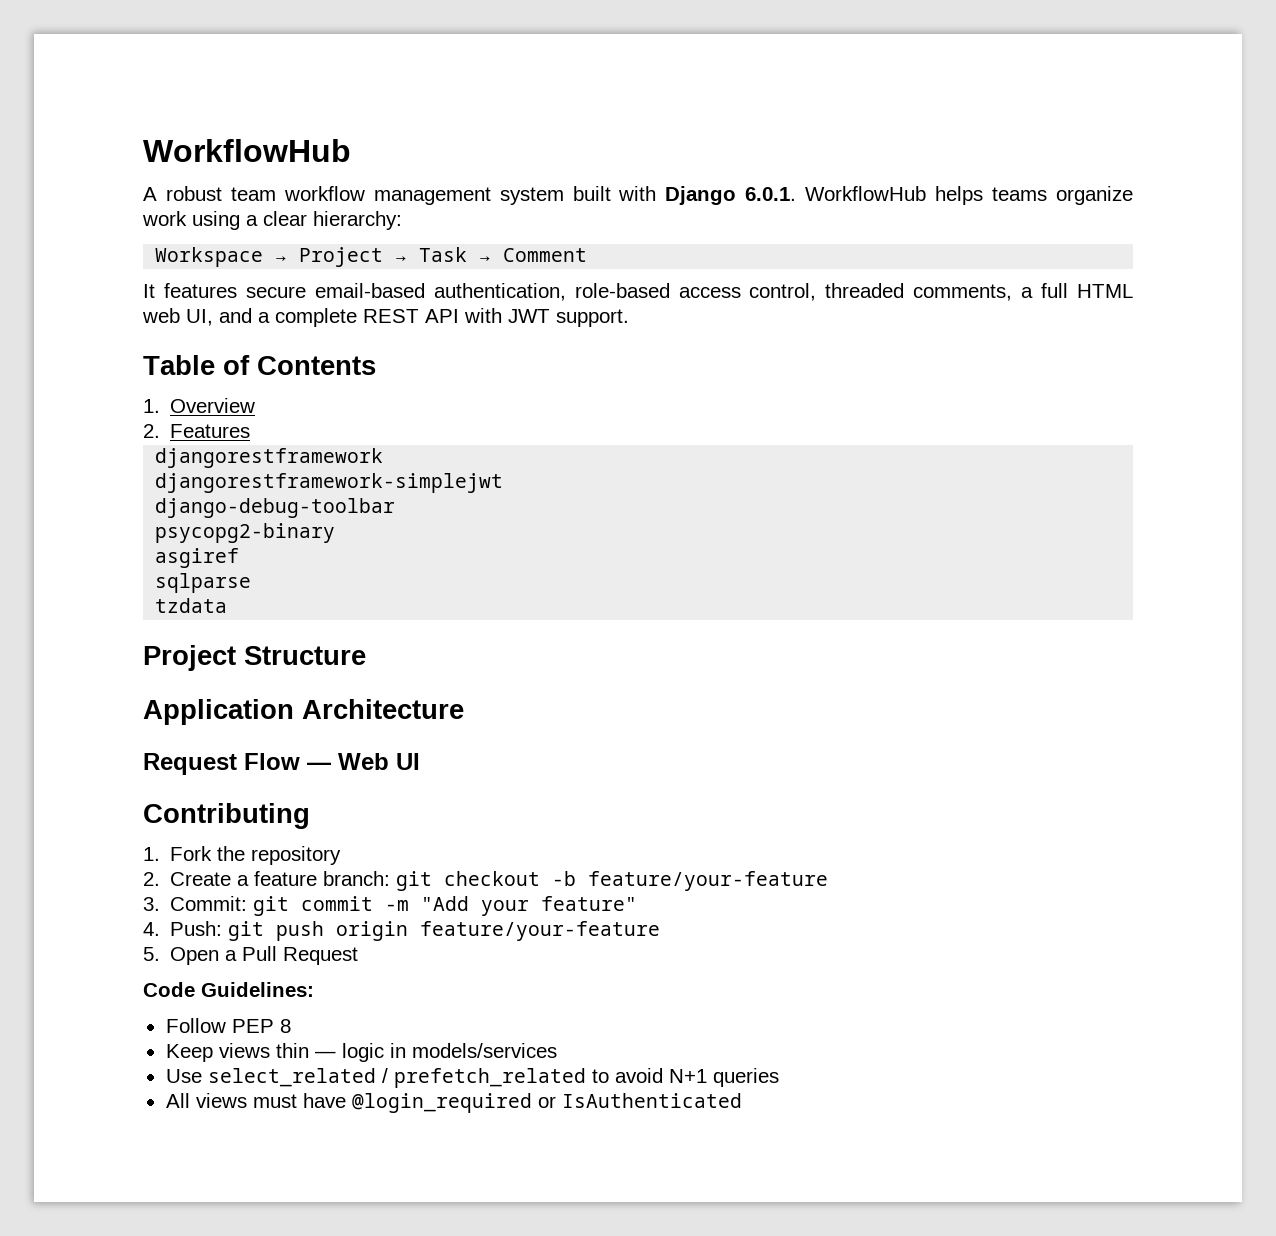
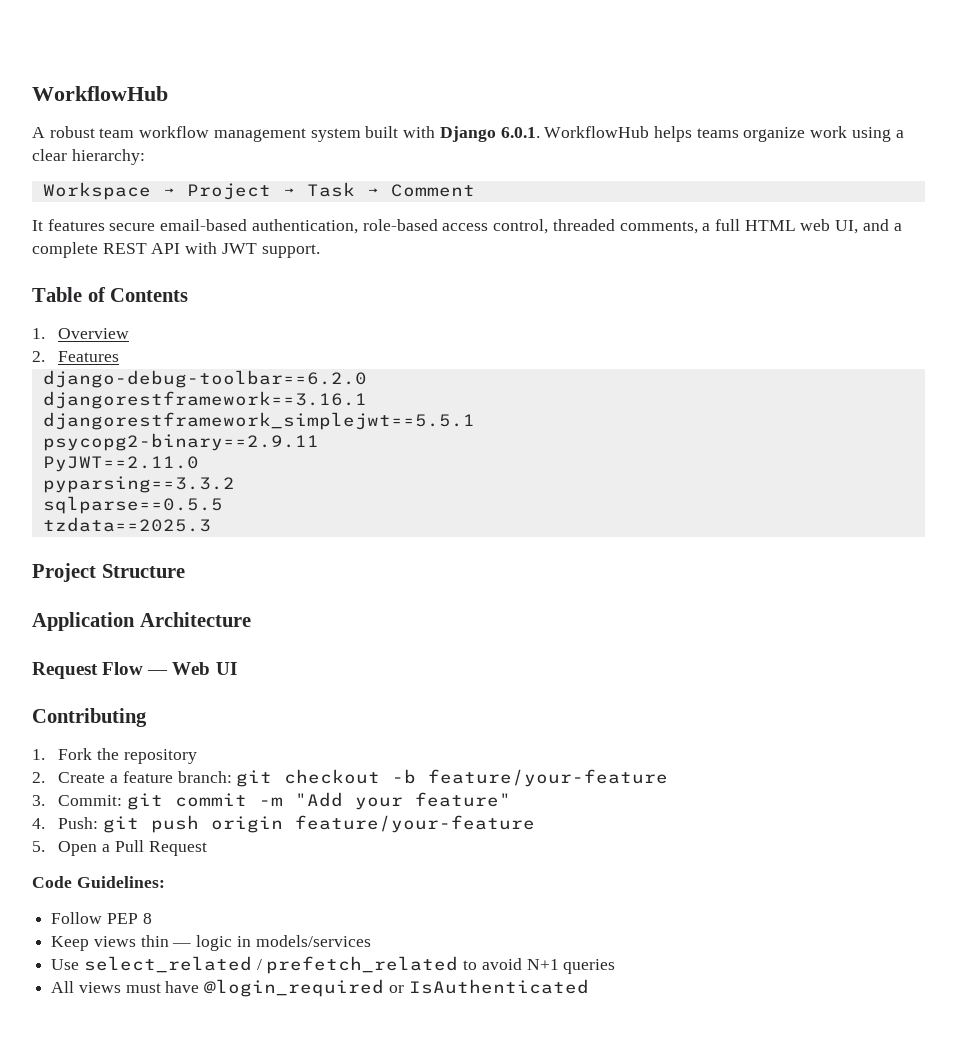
- djangorestframework
- djangorestframework-simplejwt
- django-debug-toolbar
- psycopg2-binary
- asgiref
- sqlparse
- tzdata
+ django-debug-toolbar==6.2.0
+ djangorestframework==3.16.1
+ djangorestframework_simplejwt==5.5.1
+ psycopg2-binary==2.9.11
+ PyJWT==2.11.0
+ pyparsing==3.3.2
+ sqlparse==0.5.5
+ tzdata==2025.3

